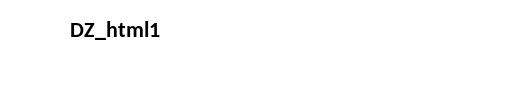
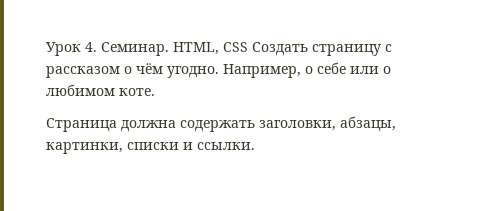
- DZ_html1
+ Урок 4. Семинар. HTML, CSS Создать страницу с рассказом о чём угодно. Например, о себе или о любимом коте.
+ Страница должна содержать заголовки, абзацы, картинки, списки и ссылки.

